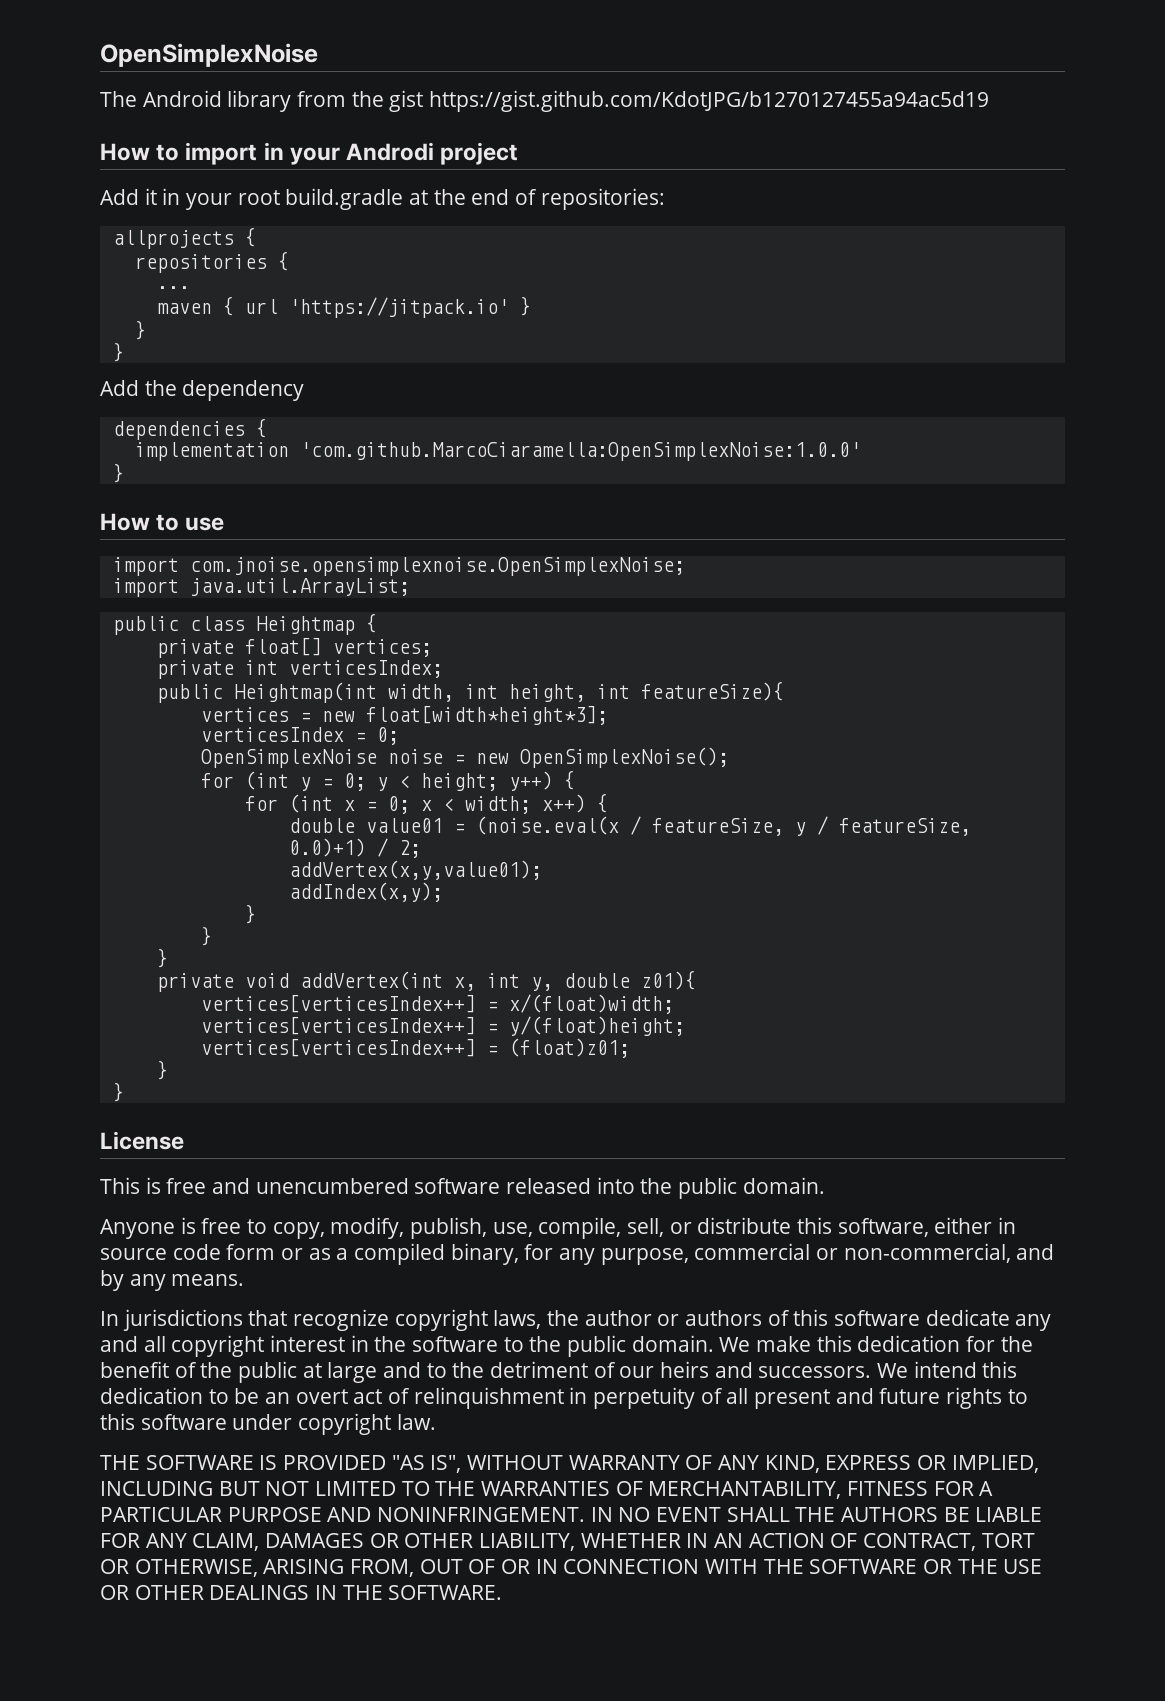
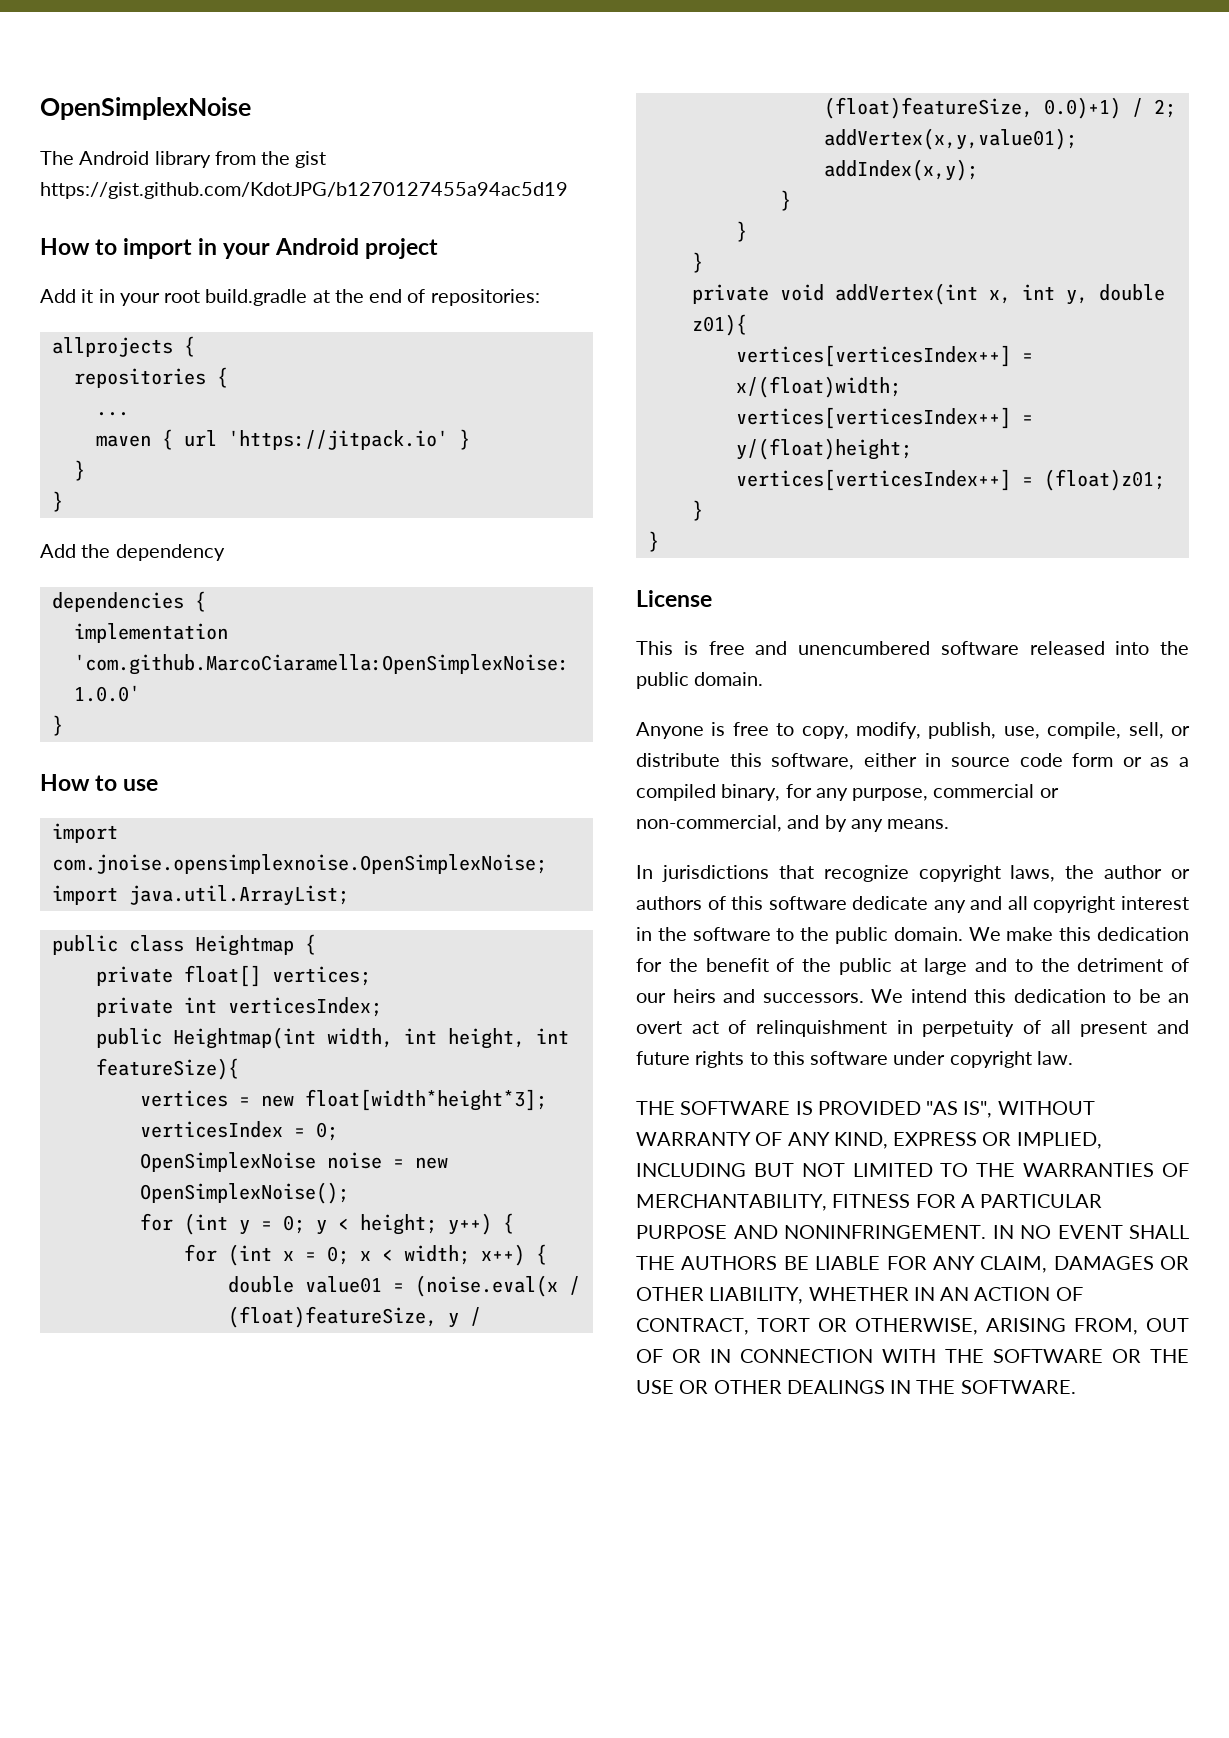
- How to import in your Androdi project
+ How to import in your Android project
- double value01 = (noise.eval(x / featureSize, y / featureSize, 0.0)+1) / 2;
+ double value01 = (noise.eval(x / (float)featureSize, y / (float)featureSize, 0.0)+1) / 2;

